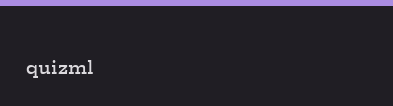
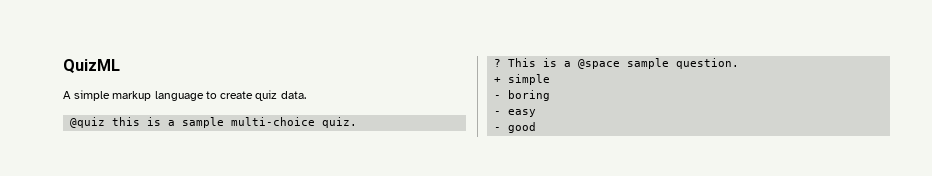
- quizml
+ QuizML
+ A simple markup language to create quiz data.
+ @quiz this is a sample multi-choice quiz.
+ ? This is a @space sample question.
+ + simple
+ - boring
+ - easy
+ - good

